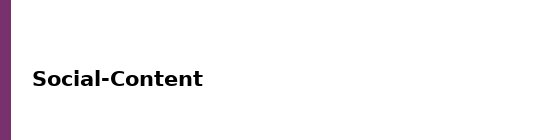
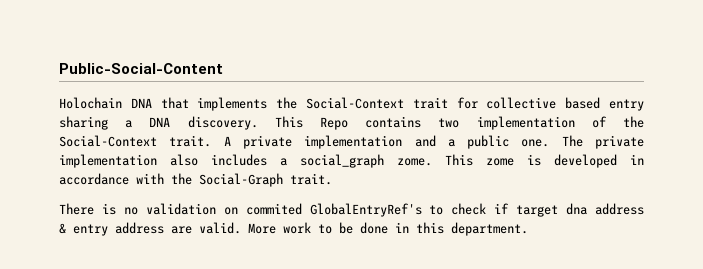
- Social-Content
+ Public-Social-Content
+ Holochain DNA that implements the Social-Context trait for collective based entry sharing a DNA discovery. This Repo contains two implementation of the Social-Context trait. A private implementation and a public one. The private implementation also includes a social_graph zome. This zome is developed in accordance with the Social-Graph trait.
+ There is no validation on commited GlobalEntryRef's to check if target dna address & entry address are valid. More work to be done in this department.

